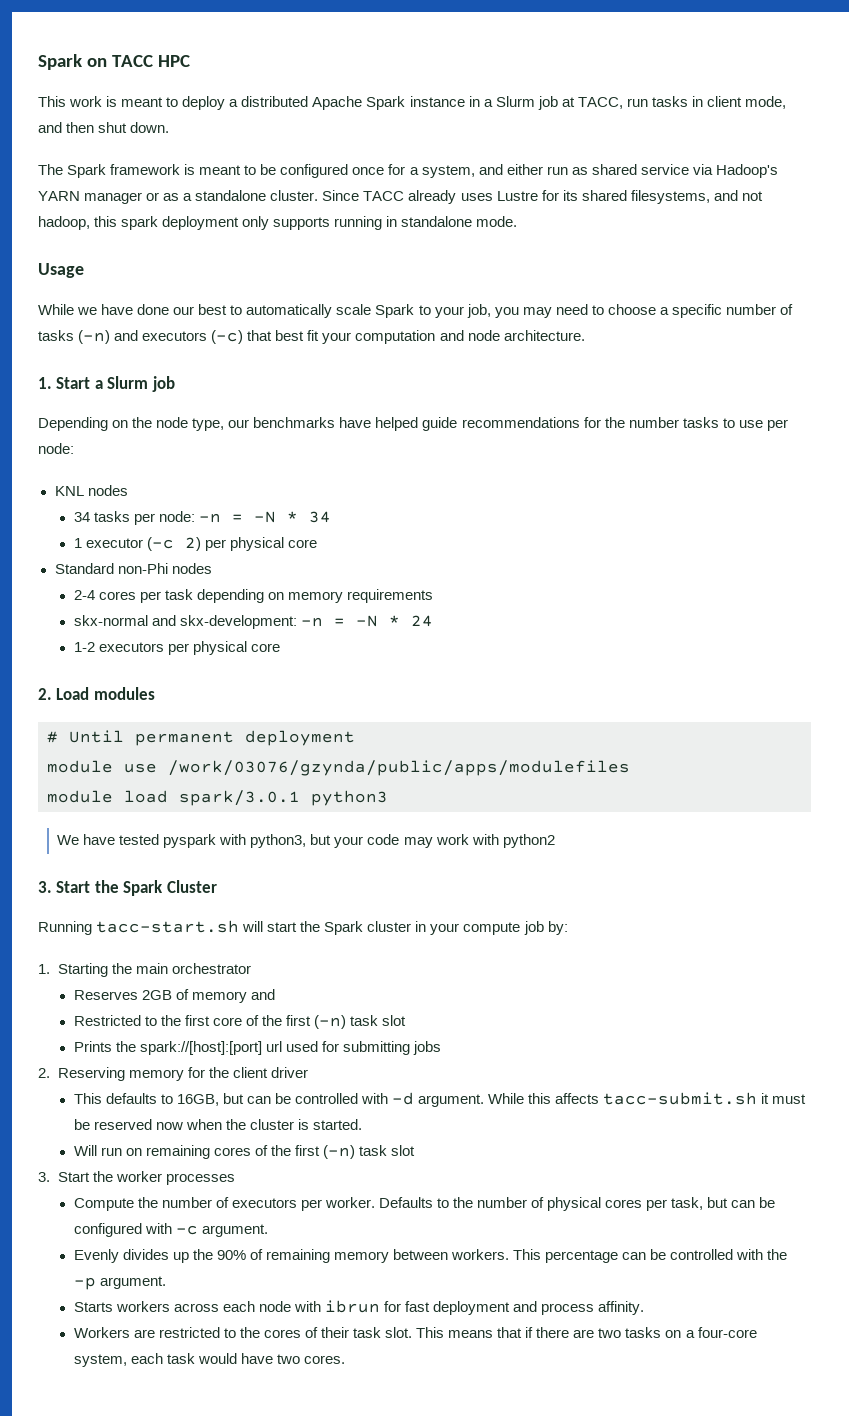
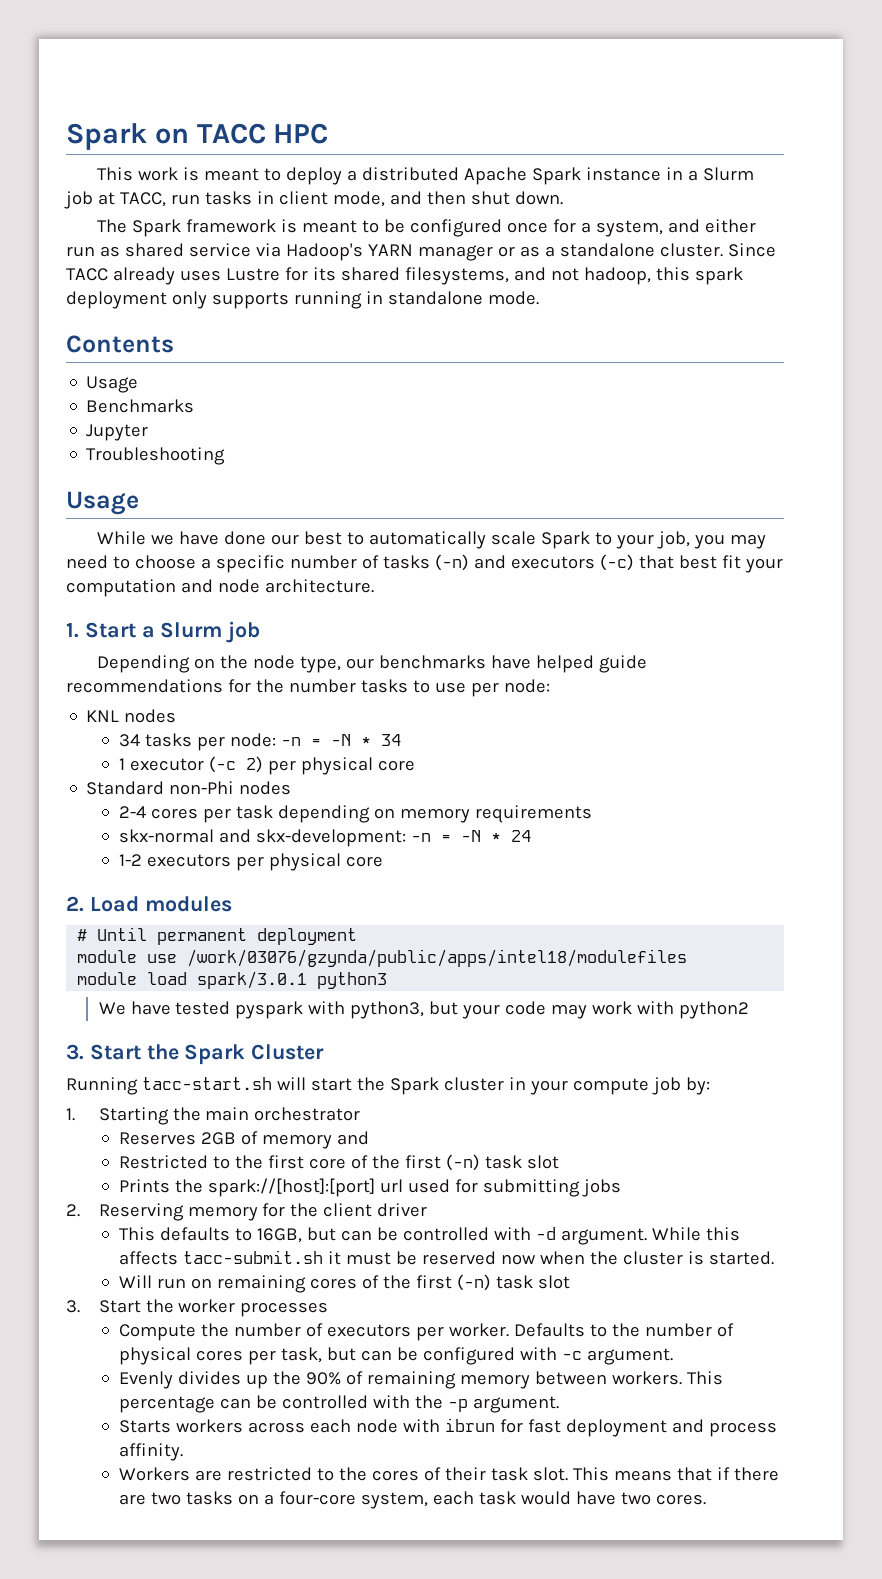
+ Contents
+ Usage
+ Benchmarks
+ Jupyter
+ Troubleshooting
- module use /work/03076/gzynda/public/apps/modulefiles
+ module use /work/03076/gzynda/public/apps/intel18/modulefiles

